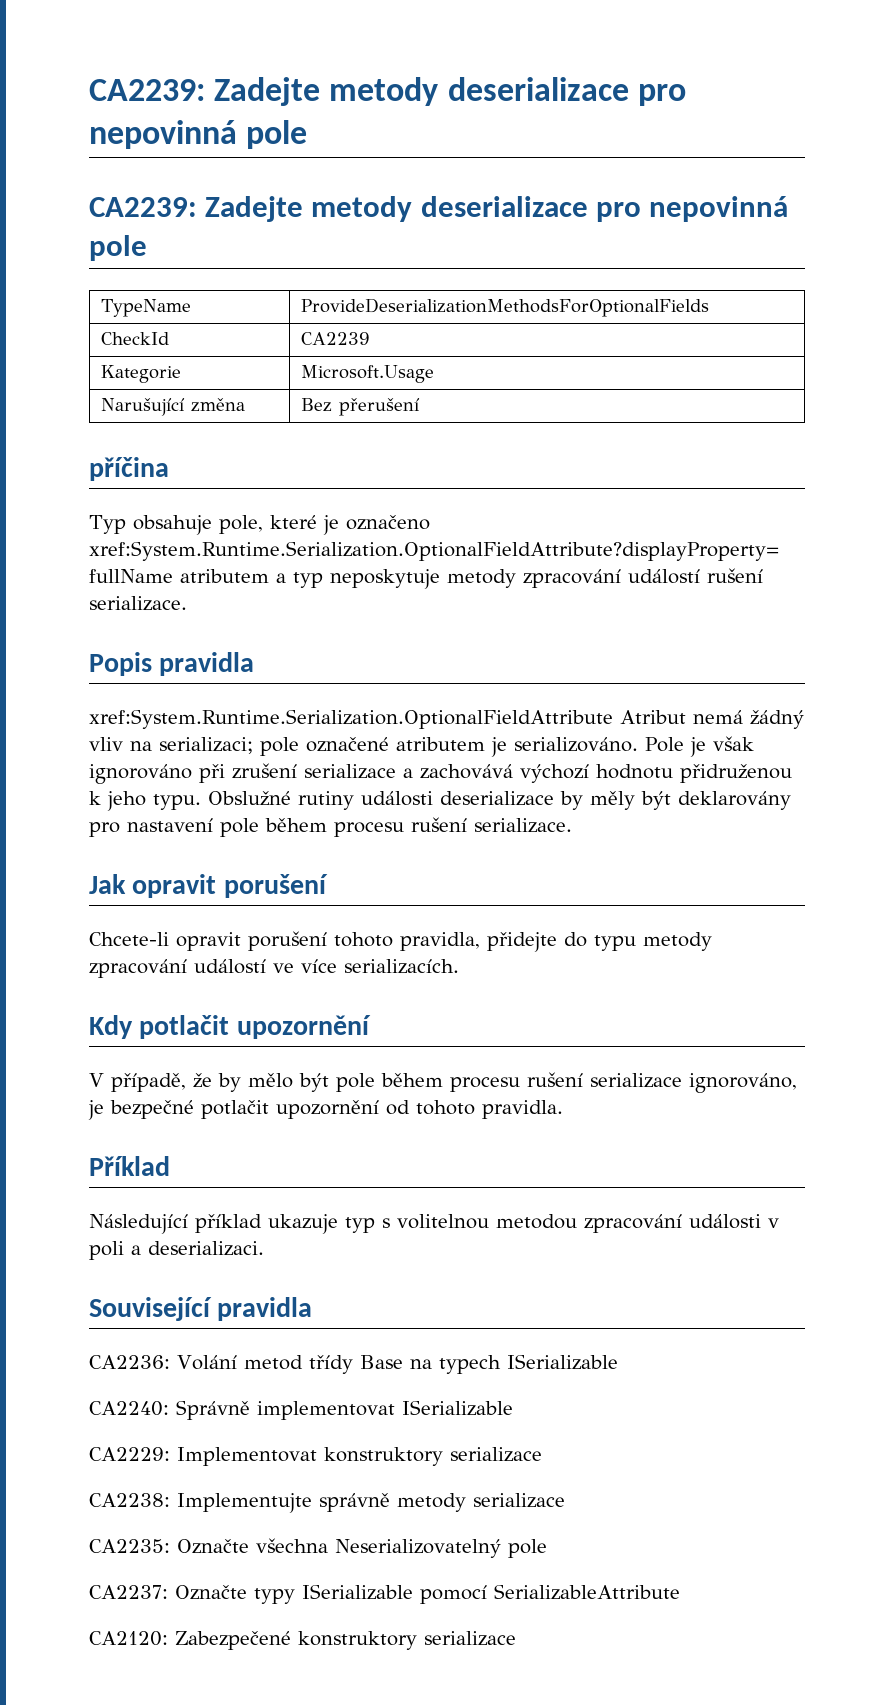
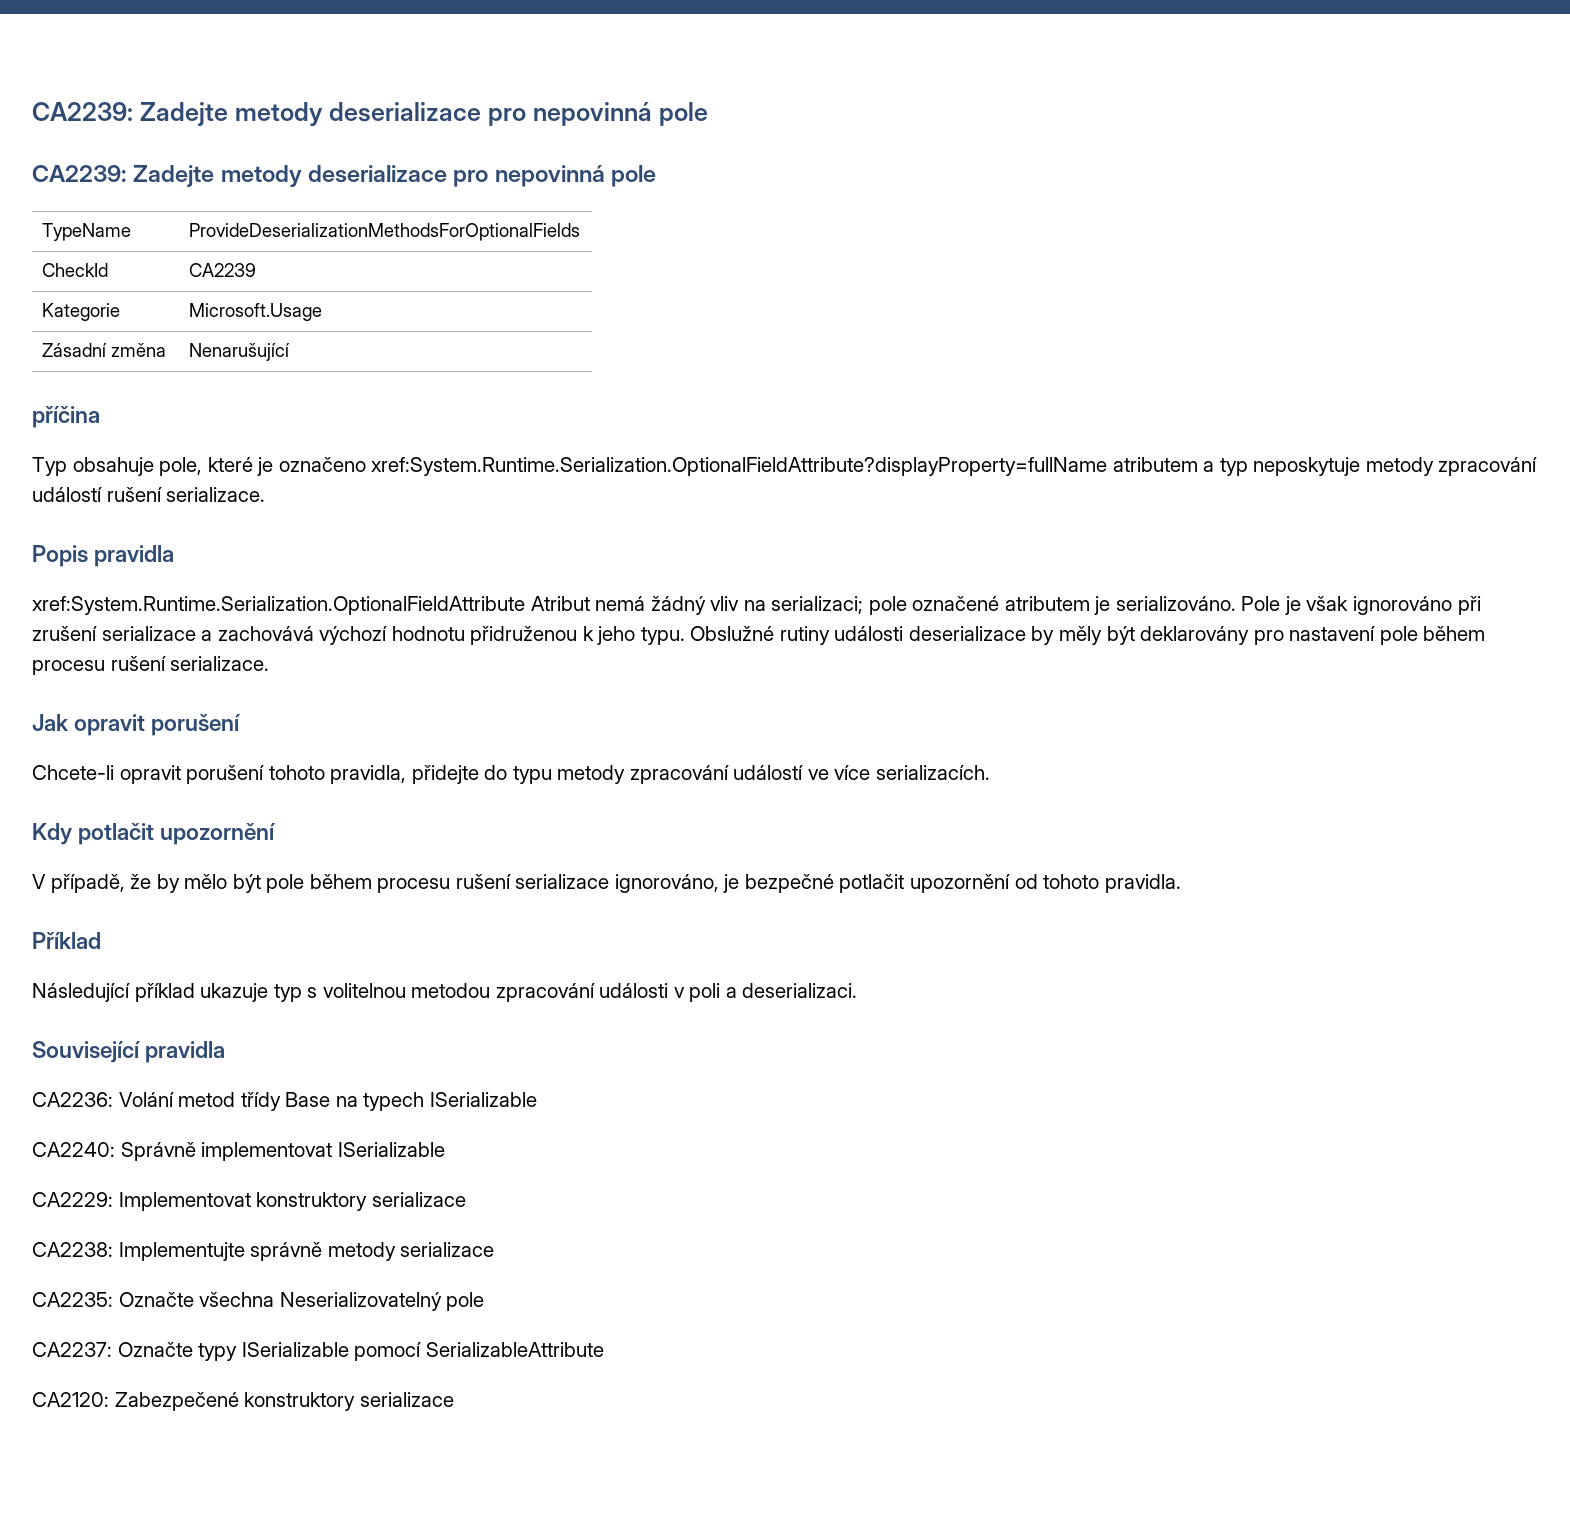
- Narušující změna | Bez přerušení
+ Zásadní změna | Nenarušující

